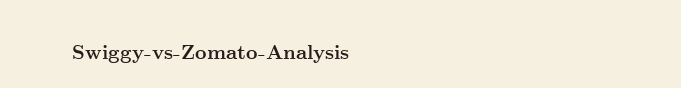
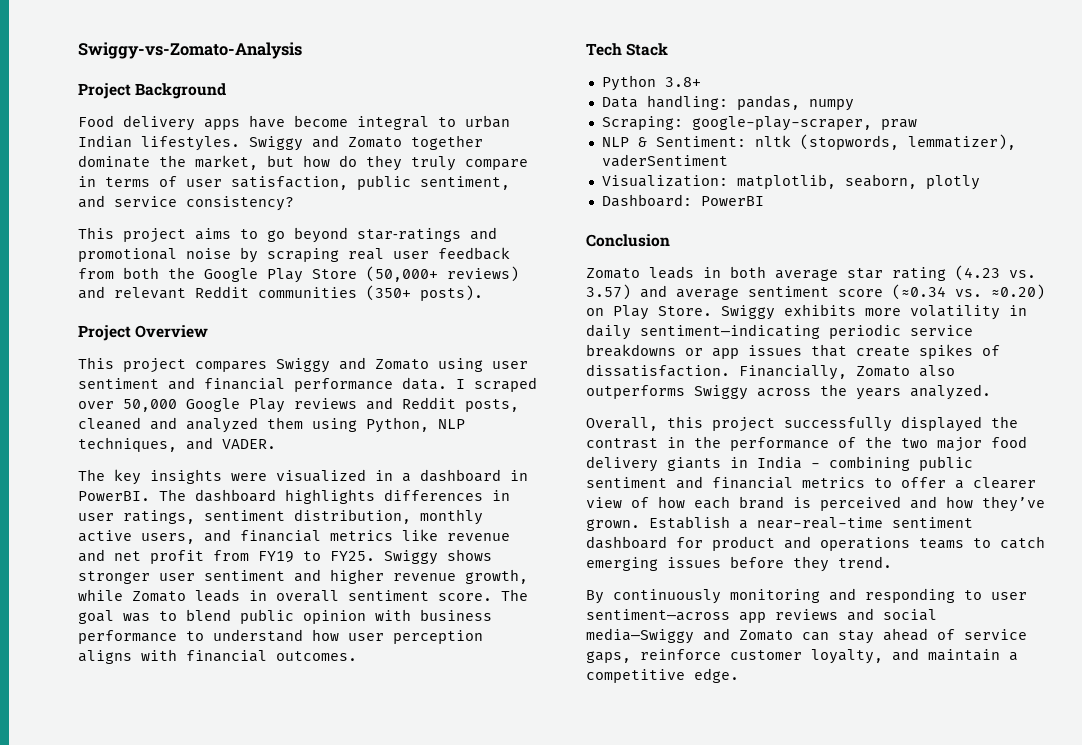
+ Project Background
+ Food delivery apps have become integral to urban Indian lifestyles. Swiggy and Zomato together dominate the market, but how do they truly compare in terms of user satisfaction, public sentiment, and service consistency?
+ This project aims to go beyond star‐ratings and promotional noise by scraping real user feedback from both the Google Play Store (50,000+ reviews) and relevant Reddit communities (350+ posts).
+ Project Overview
+ This project compares Swiggy and Zomato using user sentiment and financial performance data. I scraped over 50,000 Google Play reviews and Reddit posts, cleaned and analyzed them using Python, NLP techniques, and VADER.
+ The key insights were visualized in a dashboard in PowerBI. The dashboard highlights differences in user ratings, sentiment distribution, monthly active users, and financial metrics like revenue and net profit from FY19 to FY25. Swiggy shows stronger user sentiment and higher revenue growth, while Zomato leads in overall sentiment score. The goal was to blend public opinion with business performance to understand how user perception aligns with financial outcomes.
+ Tech Stack
+ Python 3.8+
+ Data handling: pandas, numpy
+ Scraping: google-play-scraper, praw
+ NLP & Sentiment: nltk (stopwords, lemmatizer), vaderSentiment
+ Visualization: matplotlib, seaborn, plotly
+ Dashboard: PowerBI
+ Conclusion
+ Zomato leads in both average star rating (4.23 vs. 3.57) and average sentiment score (≈0.34 vs. ≈0.20) on Play Store. Swiggy exhibits more volatility in daily sentiment—indicating periodic service breakdowns or app issues that create spikes of dissatisfaction. Financially, Zomato also outperforms Swiggy across the years analyzed.
+ Overall, this project successfully displayed the contrast in the performance of the two major food delivery giants in India - combining public sentiment and financial metrics to offer a clearer view of how each brand is perceived and how they’ve grown. Establish a near-real-time sentiment dashboard for product and operations teams to catch emerging issues before they trend.
+ By continuously monitoring and responding to user sentiment—across app reviews and social media—Swiggy and Zomato can stay ahead of service gaps, reinforce customer loyalty, and maintain a competitive edge.

